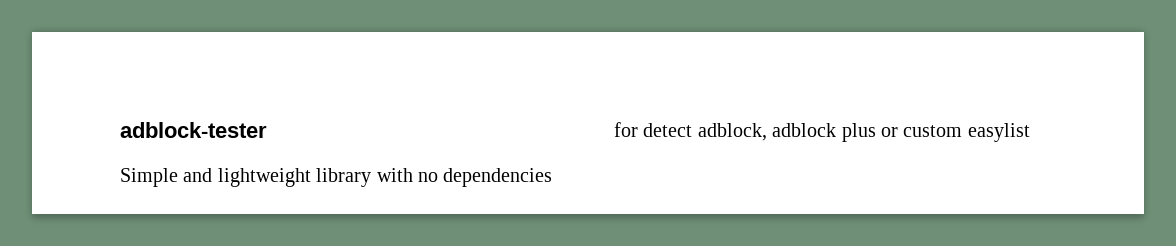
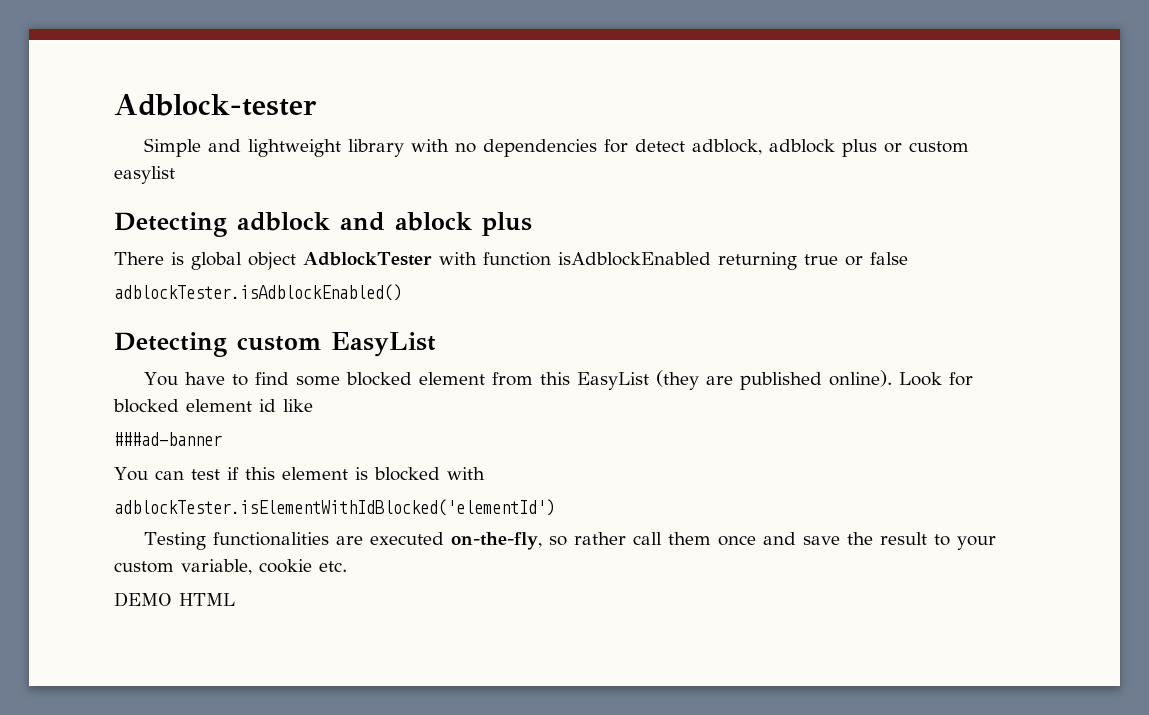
- adblock-tester
+ Adblock-tester
+ Detecting adblock and ablock plus
+ There is global object AdblockTester with function isAdblockEnabled returning true or false
+ adblockTester.isAdblockEnabled()
+ Detecting custom EasyList
+ You have to find some blocked element from this EasyList (they are published online). Look for blocked element id like
+ ###ad-banner
+ You can test if this element is blocked with
+ adblockTester.isElementWithIdBlocked('elementId')
+ Testing functionalities are executed on-the-fly, so rather call them once and save the result to your custom variable, cookie etc.
+ DEMO HTML

